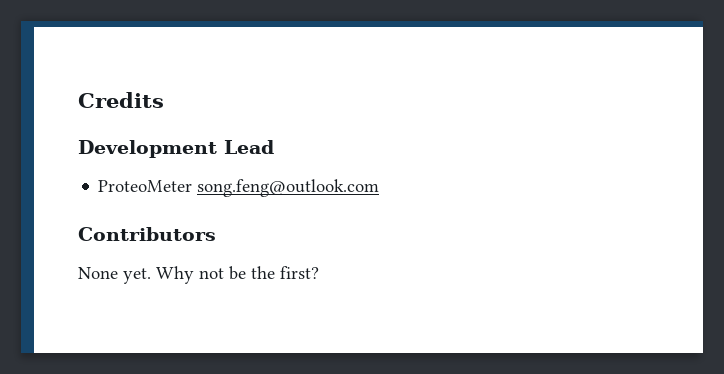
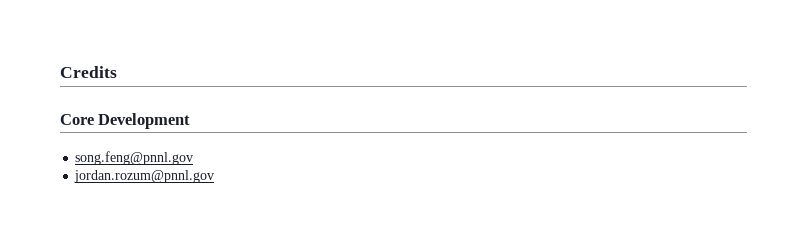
- Development Lead
- ProteoMeter song.feng@outlook.com
- Contributors
- None yet. Why not be the first?
+ Core Development
+ song.feng@pnnl.gov
+ jordan.rozum@pnnl.gov

